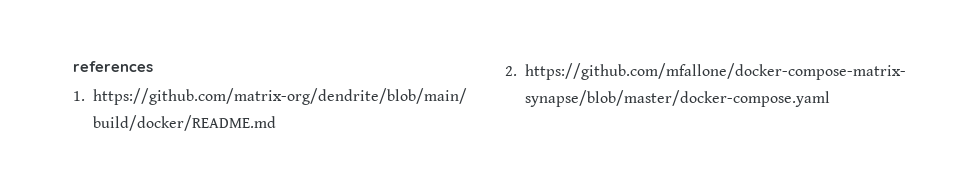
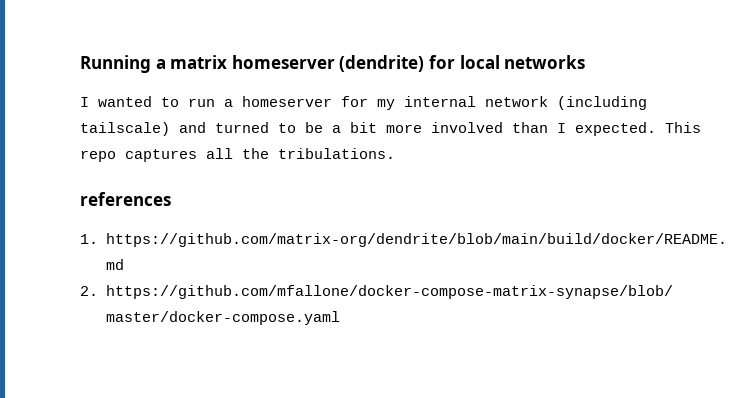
+ Running a matrix homeserver (dendrite) for local networks
+ I wanted to run a homeserver for my internal network (including tailscale) and turned to be a bit more involved than I expected. This repo captures all the tribulations.

